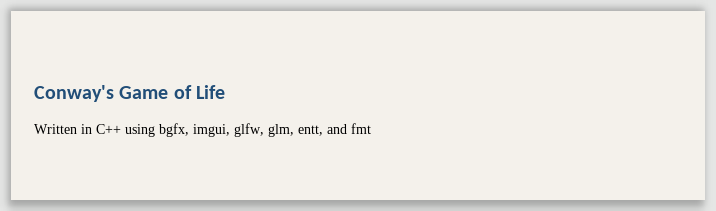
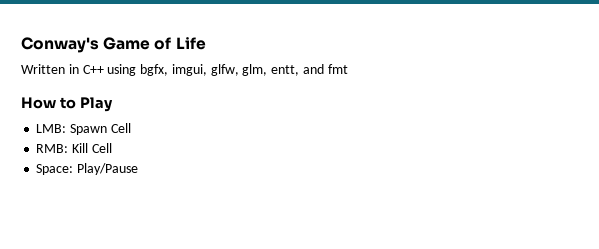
+ How to Play
+ LMB: Spawn Cell
+ RMB: Kill Cell
+ Space: Play/Pause

